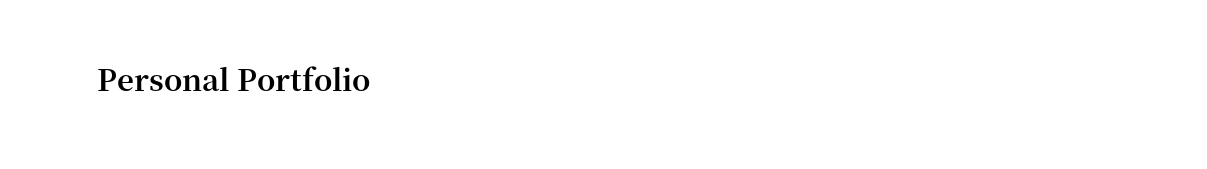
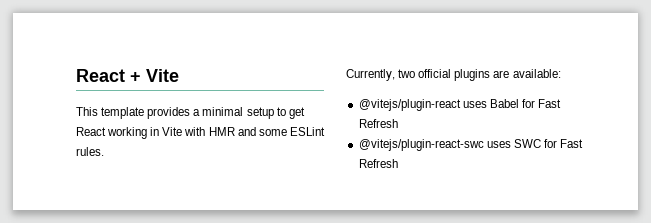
- Personal Portfolio
+ React + Vite
+ This template provides a minimal setup to get React working in Vite with HMR and some ESLint rules.
+ Currently, two official plugins are available:
+ @vitejs/plugin-react uses Babel for Fast Refresh
+ @vitejs/plugin-react-swc uses SWC for Fast Refresh

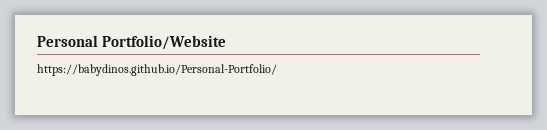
- React + Vite
- This template provides a minimal setup to get React working in Vite with HMR and some ESLint rules.
- Currently, two official plugins are available:
- @vitejs/plugin-react uses Babel for Fast Refresh
- @vitejs/plugin-react-swc uses SWC for Fast Refresh
+ Personal Portfolio/Website
+ https://babydinos.github.io/Personal-Portfolio/

